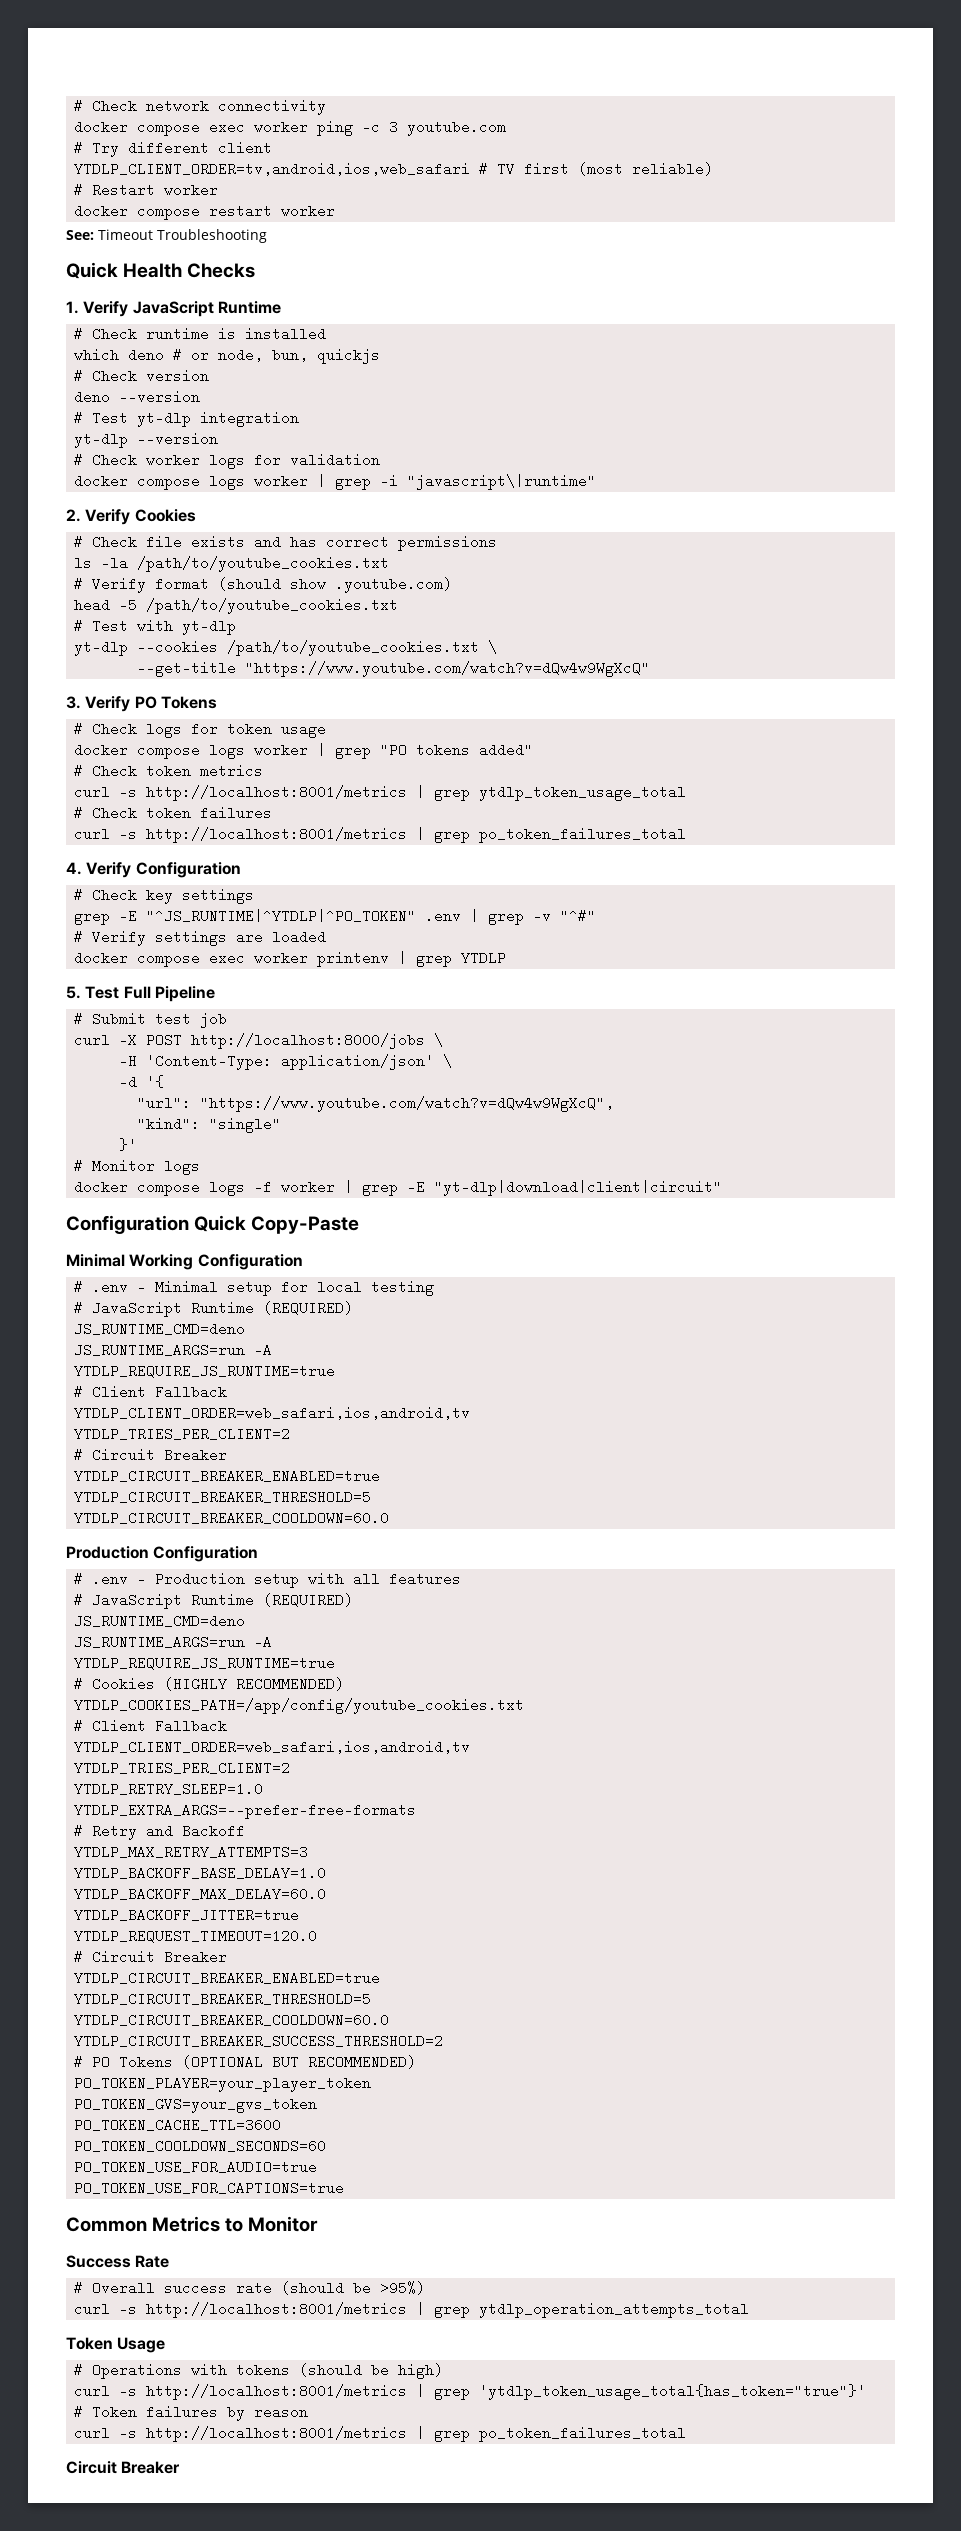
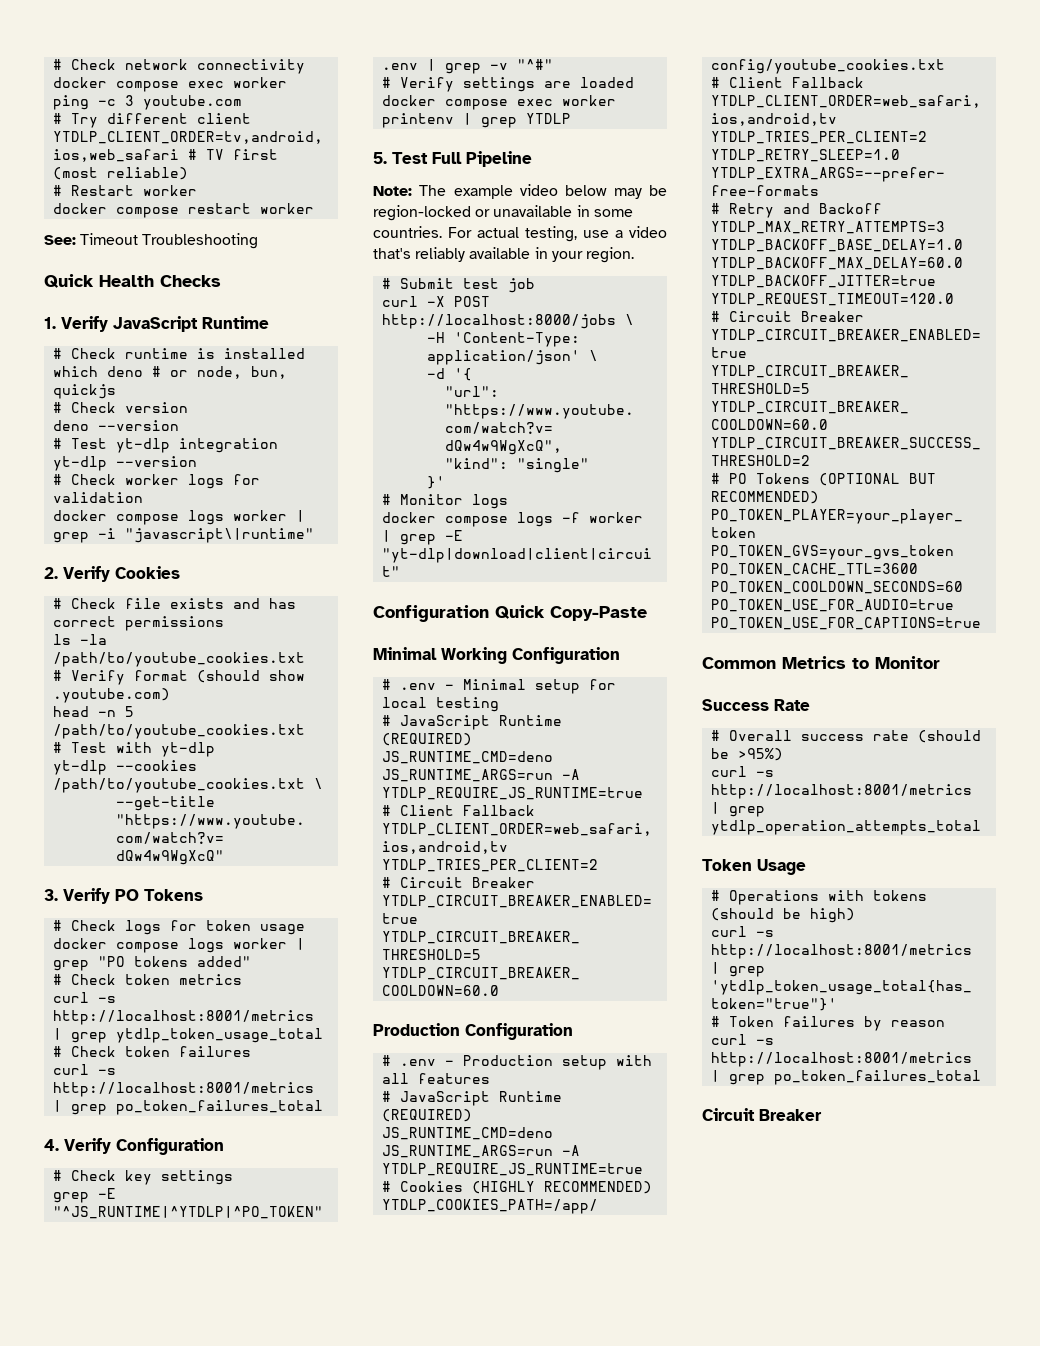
- head -5 /path/to/youtube_cookies.txt
+ head -n 5 /path/to/youtube_cookies.txt
+ Note: The example video below may be region-locked or unavailable in some countries. For actual testing, use a video that's reliably available in your region.

